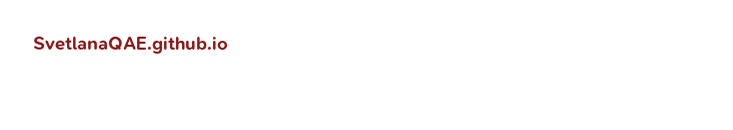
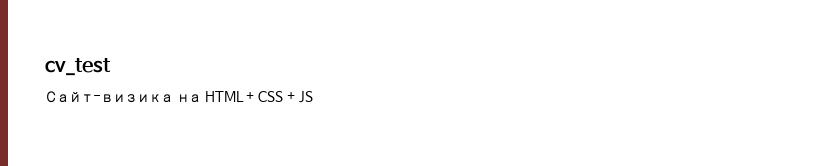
- SvetlanaQAE.github.io
+ cv_test
+ Сайт-визика на HTML + CSS + JS

